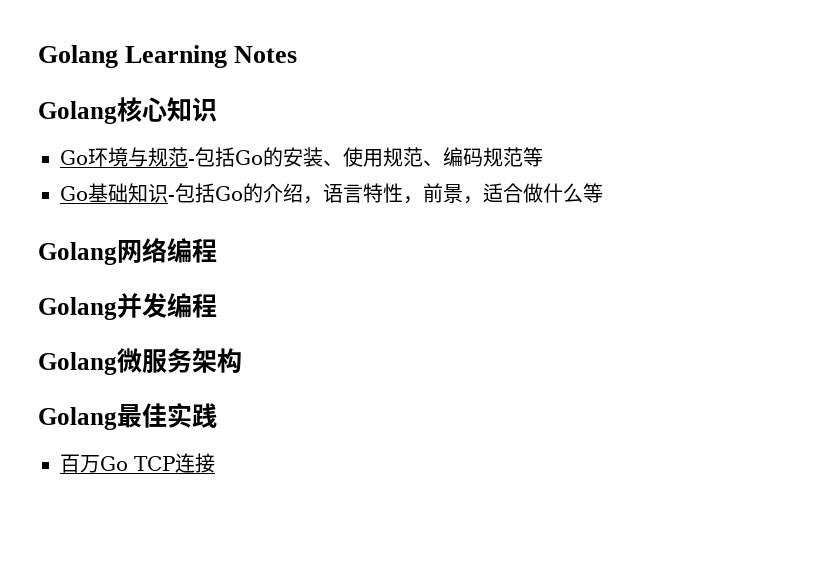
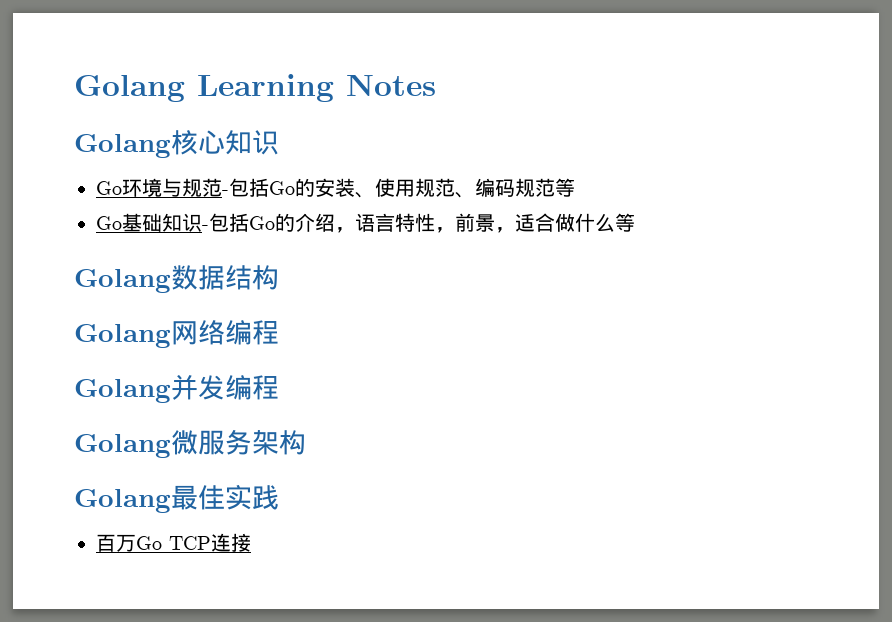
+ Golang数据结构

